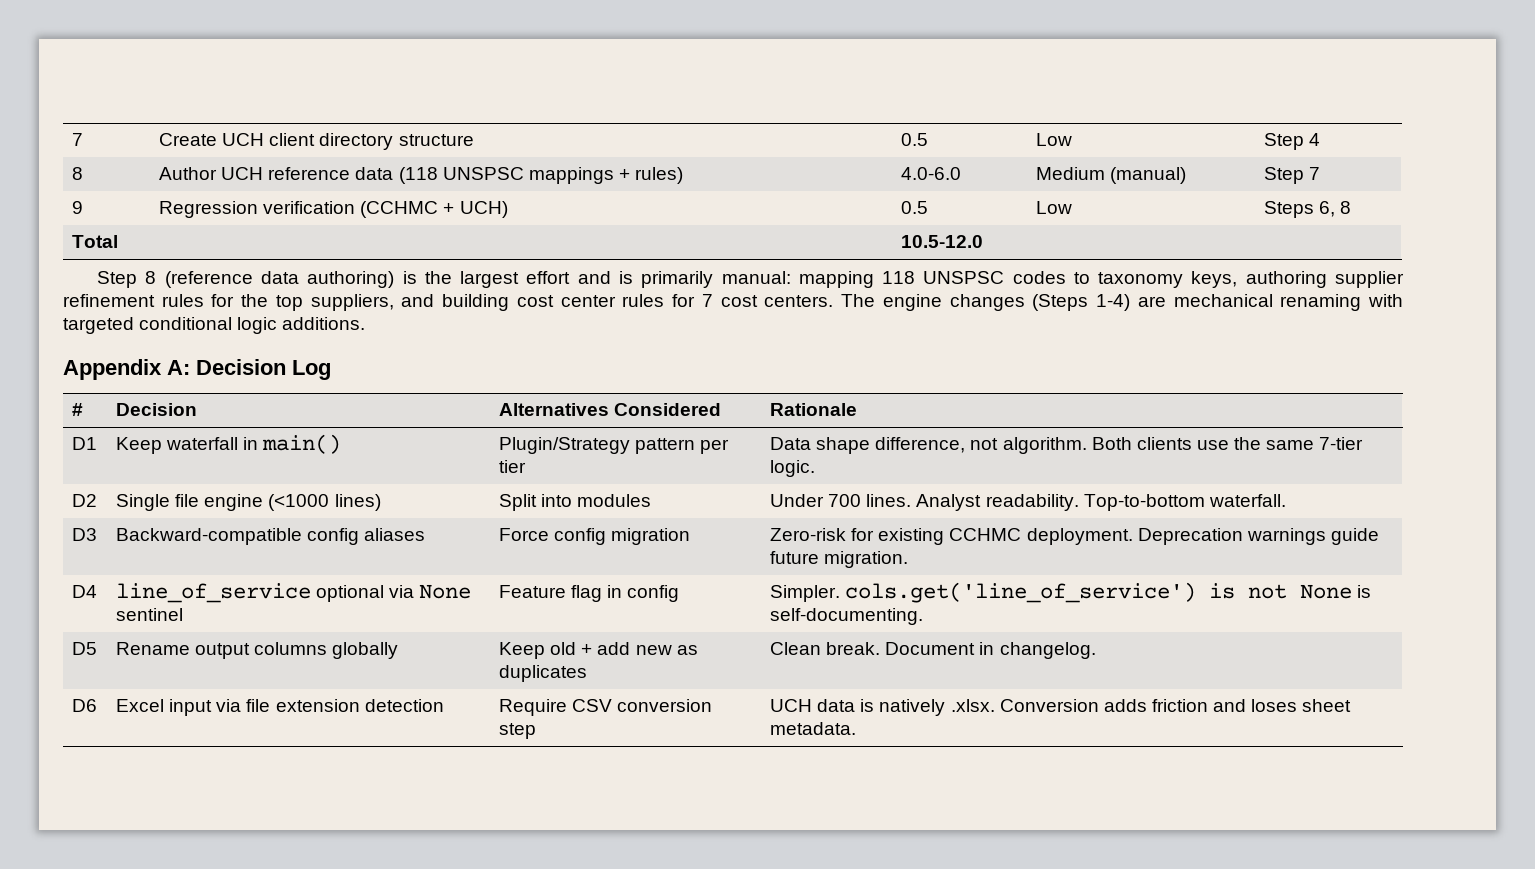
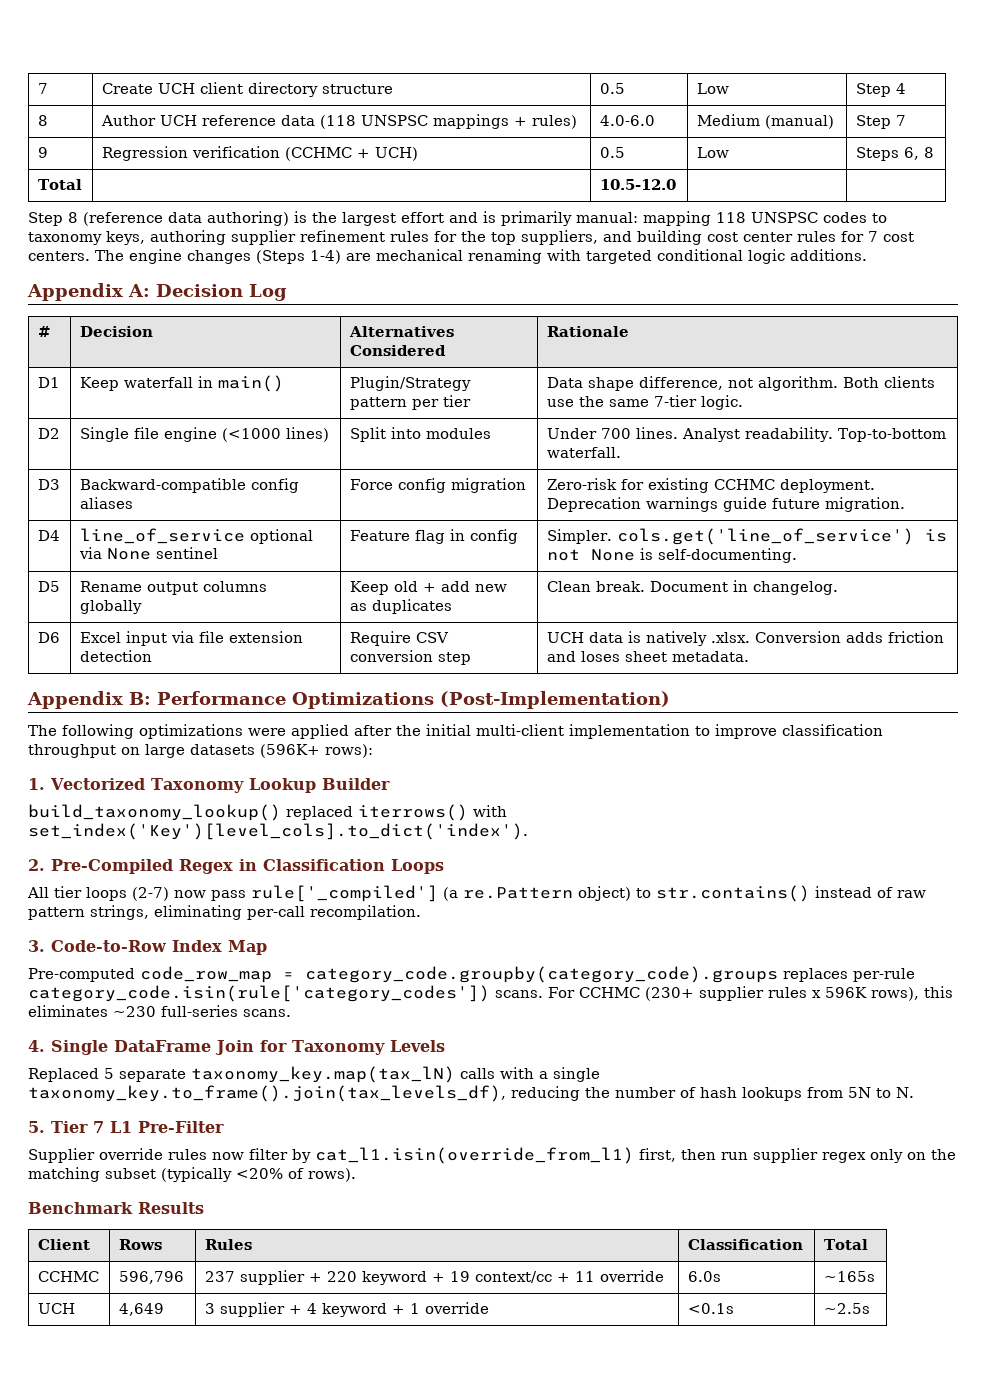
+ Appendix B: Performance Optimizations (Post-Implementation)
+ The following optimizations were applied after the initial multi-client implementation to improve classification throughput on large datasets (596K+ rows):
+ 1. Vectorized Taxonomy Lookup Builder
+ build_taxonomy_lookup() replaced iterrows() with set_index('Key')[level_cols].to_dict('index').
+ 2. Pre-Compiled Regex in Classification Loops
+ All tier loops (2-7) now pass rule['_compiled'] (a re.Pattern object) to str.contains() instead of raw pattern strings, eliminating per-call recompilation.
+ 3. Code-to-Row Index Map
+ Pre-computed code_row_map = category_code.groupby(category_code).groups replaces per-rule category_code.isin(rule['category_codes']) scans. For CCHMC (230+ supplier rules x 596K rows), this eliminates ~230 full-series scans.
+ 4. Single DataFrame Join for Taxonomy Levels
+ Replaced 5 separate taxonomy_key.map(tax_lN) calls with a single taxonomy_key.to_frame().join(tax_levels_df), reducing the number of hash lookups from 5N to N.
+ 5. Tier 7 L1 Pre-Filter
+ Supplier override rules now filter by cat_l1.isin(override_from_l1) first, then run supplier regex only on the matching subset (typically <20% of rows).
+ Benchmark Results
+ Client | Rows | Rules | Classification | Total
+ CCHMC | 596,796 | 237 supplier + 220 keyword + 19 context/cc + 11 override | 6.0s | ~165s
+ UCH | 4,649 | 3 supplier + 4 keyword + 1 override | <0.1s | ~2.5s

